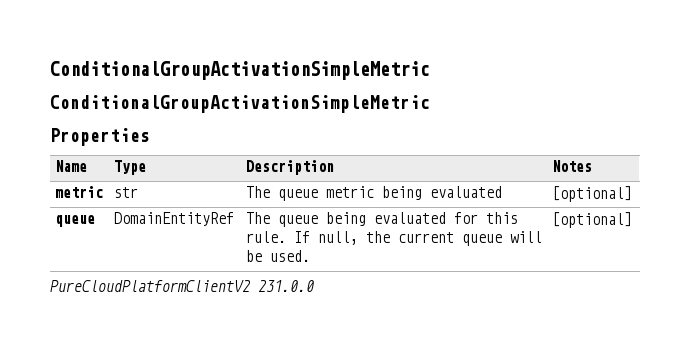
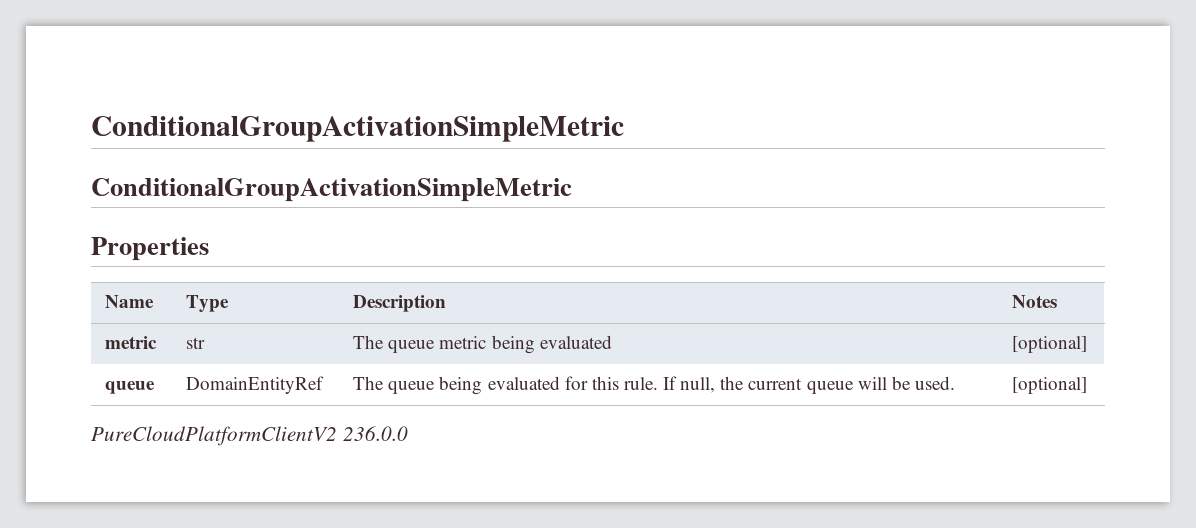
- PureCloudPlatformClientV2 231.0.0
+ PureCloudPlatformClientV2 236.0.0

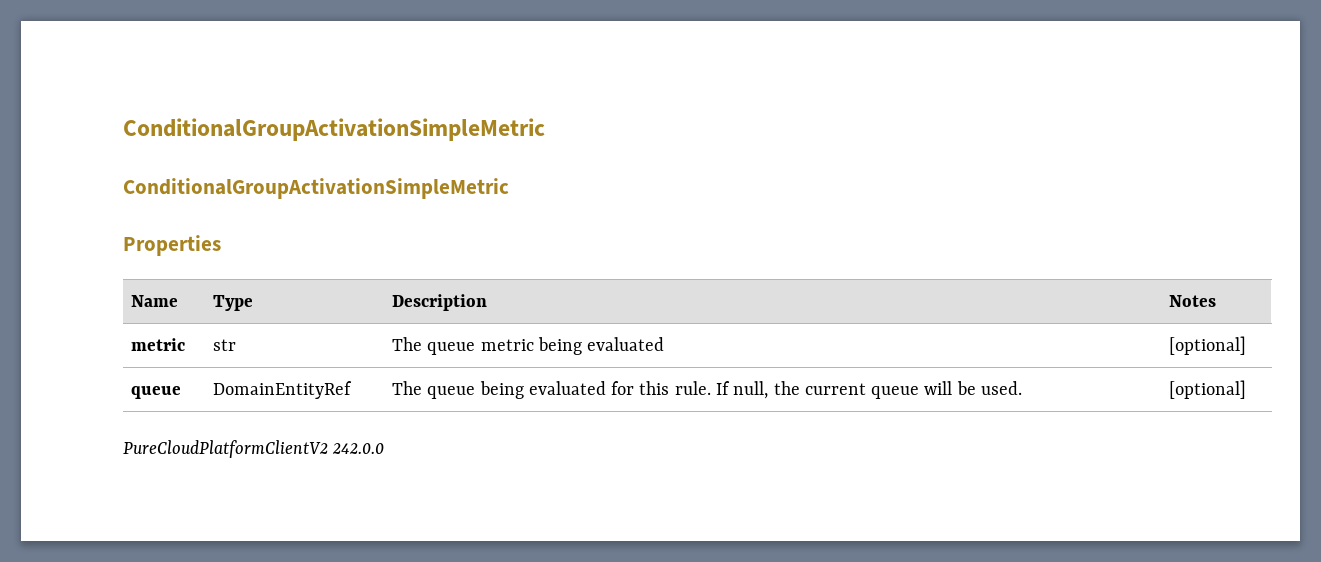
- PureCloudPlatformClientV2 236.0.0
+ PureCloudPlatformClientV2 242.0.0

